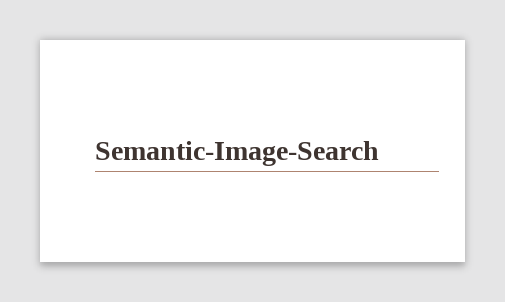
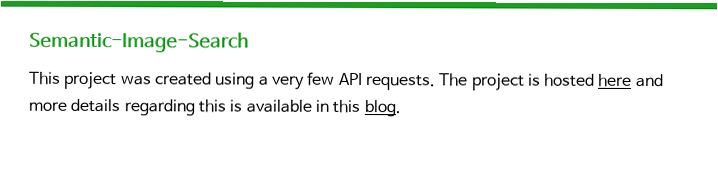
+ This project was created using a very few API requests. The project is hosted here and more details regarding this is available in this blog.

